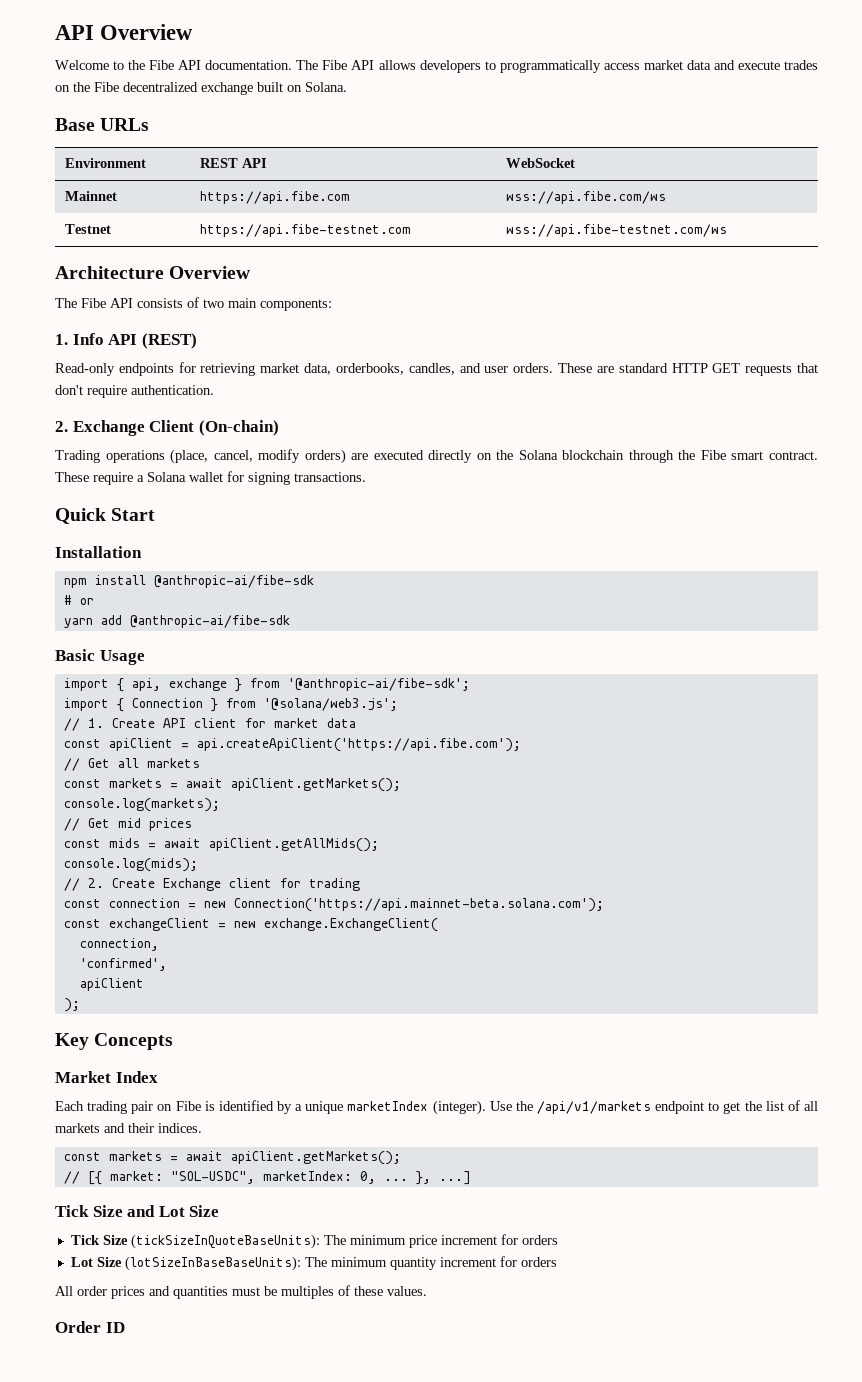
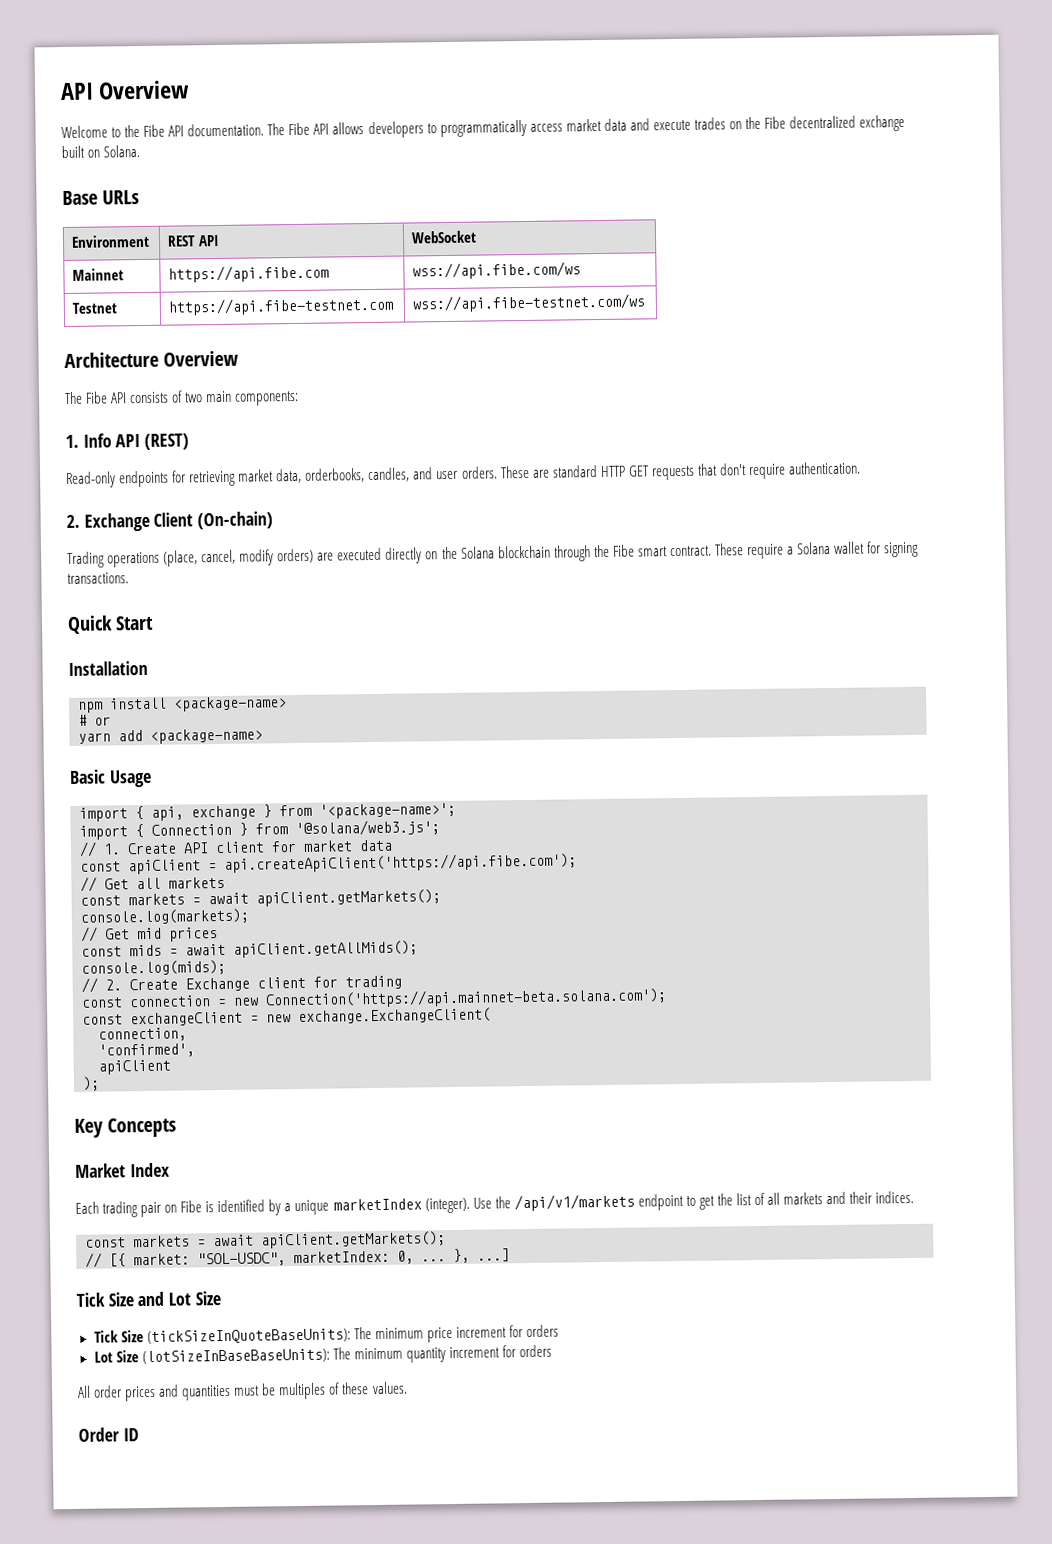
- npm install @anthropic-ai/fibe-sdk
+ npm install <package-name>
- yarn add @anthropic-ai/fibe-sdk
+ yarn add <package-name>
- import { api, exchange } from '@anthropic-ai/fibe-sdk';
+ import { api, exchange } from '<package-name>';

